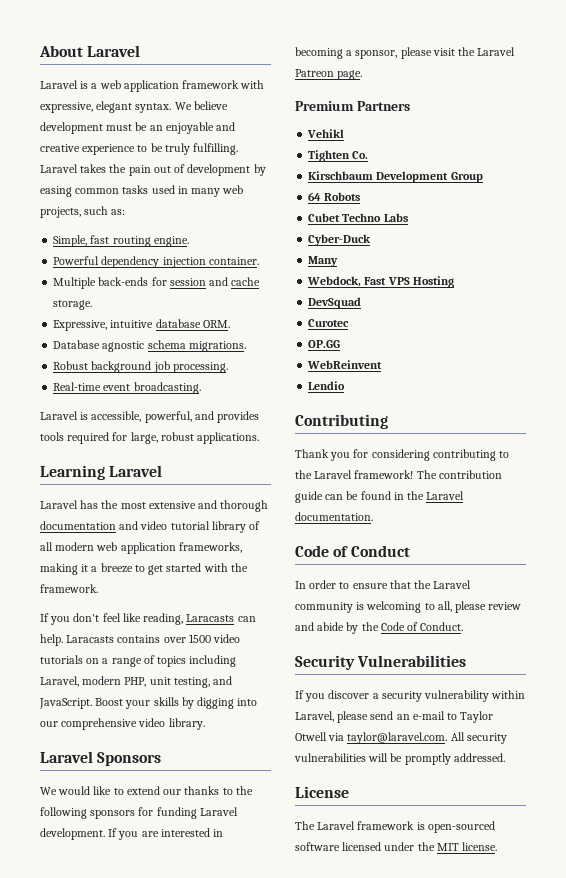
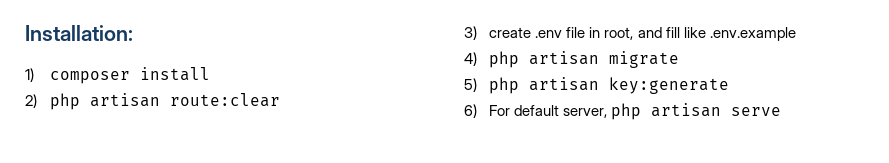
- About Laravel
- Laravel is a web application framework with expressive, elegant syntax. We believe development must be an enjoyable and creative experience to be truly fulfilling. Laravel takes the pain out of development by easing common tasks used in many web projects, such as:
- Simple, fast routing engine.
- Powerful dependency injection container.
- Multiple back-ends for session and cache storage.
- Expressive, intuitive database ORM.
- Database agnostic schema migrations.
- Robust background job processing.
- Real-time event broadcasting.
- Laravel is accessible, powerful, and provides tools required for large, robust applications.
- Learning Laravel
- Laravel has the most extensive and thorough documentation and video tutorial library of all modern web application frameworks, making it a breeze to get started with the framework.
- If you don't feel like reading, Laracasts can help. Laracasts contains over 1500 video tutorials on a range of topics including Laravel, modern PHP, unit testing, and JavaScript. Boost your skills by digging into our comprehensive video library.
- Laravel Sponsors
- We would like to extend our thanks to the following sponsors for funding Laravel development. If you are interested in becoming a sponsor, please visit the Laravel Patreon page.
- Premium Partners
- Vehikl
- Tighten Co.
- Kirschbaum Development Group
- 64 Robots
- Cubet Techno Labs
- Cyber-Duck
- Many
- Webdock, Fast VPS Hosting
- DevSquad
- Curotec
- OP.GG
- WebReinvent
- Lendio
- Contributing
- Thank you for considering contributing to the Laravel framework! The contribution guide can be found in the Laravel documentation.
- Code of Conduct
- In order to ensure that the Laravel community is welcoming to all, please review and abide by the Code of Conduct.
- Security Vulnerabilities
- If you discover a security vulnerability within Laravel, please send an e-mail to Taylor Otwell via taylor@laravel.com. All security vulnerabilities will be promptly addressed.
- License
- The Laravel framework is open-sourced software licensed under the MIT license.
+ Installation:
+ 1) composer install
+ 2) php artisan route:clear
+ 3) create .env file in root, and fill like .env.example
+ 4) php artisan migrate
+ 5) php artisan key:generate
+ 6) For default server, php artisan serve

